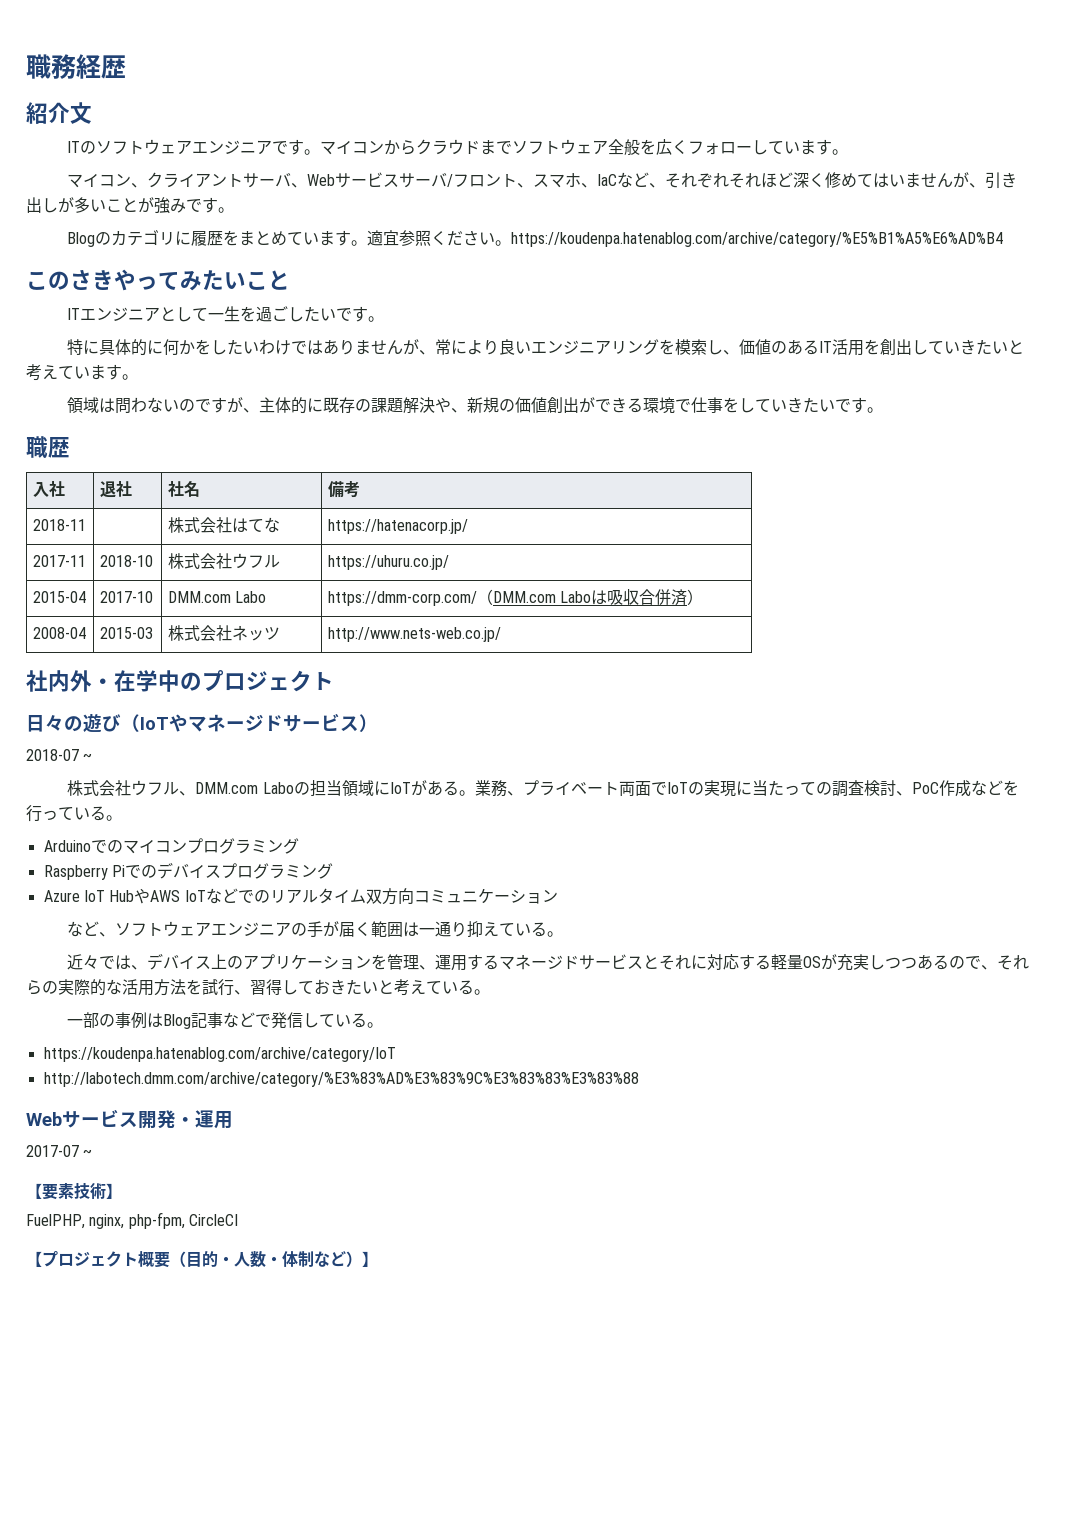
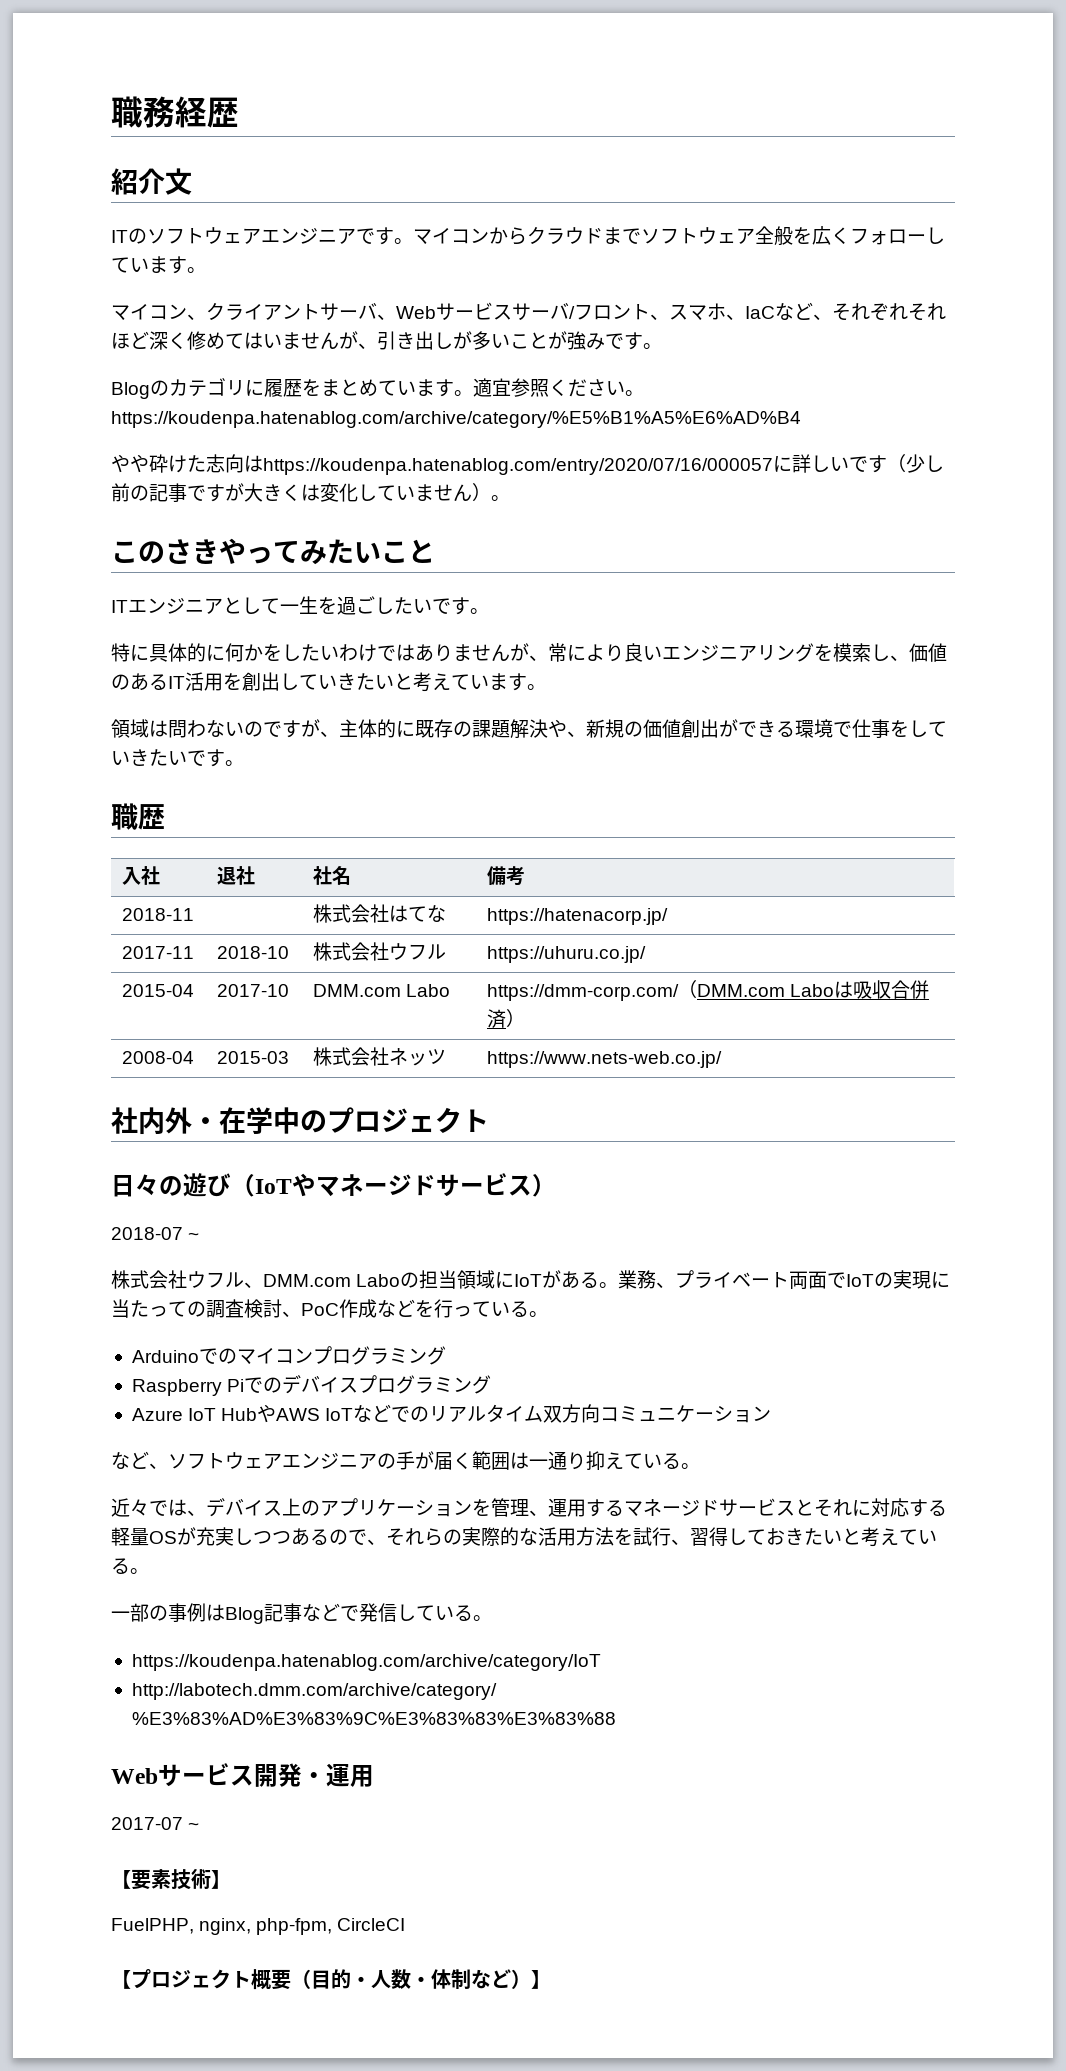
+ やや砕けた志向はhttps://koudenpa.hatenablog.com/entry/2020/07/16/000057に詳しいです（少し前の記事ですが大きくは変化していません）。
- 2008-04 | 2015-03 | 株式会社ネッツ | http://www.nets-web.co.jp/
+ 2008-04 | 2015-03 | 株式会社ネッツ | https://www.nets-web.co.jp/

